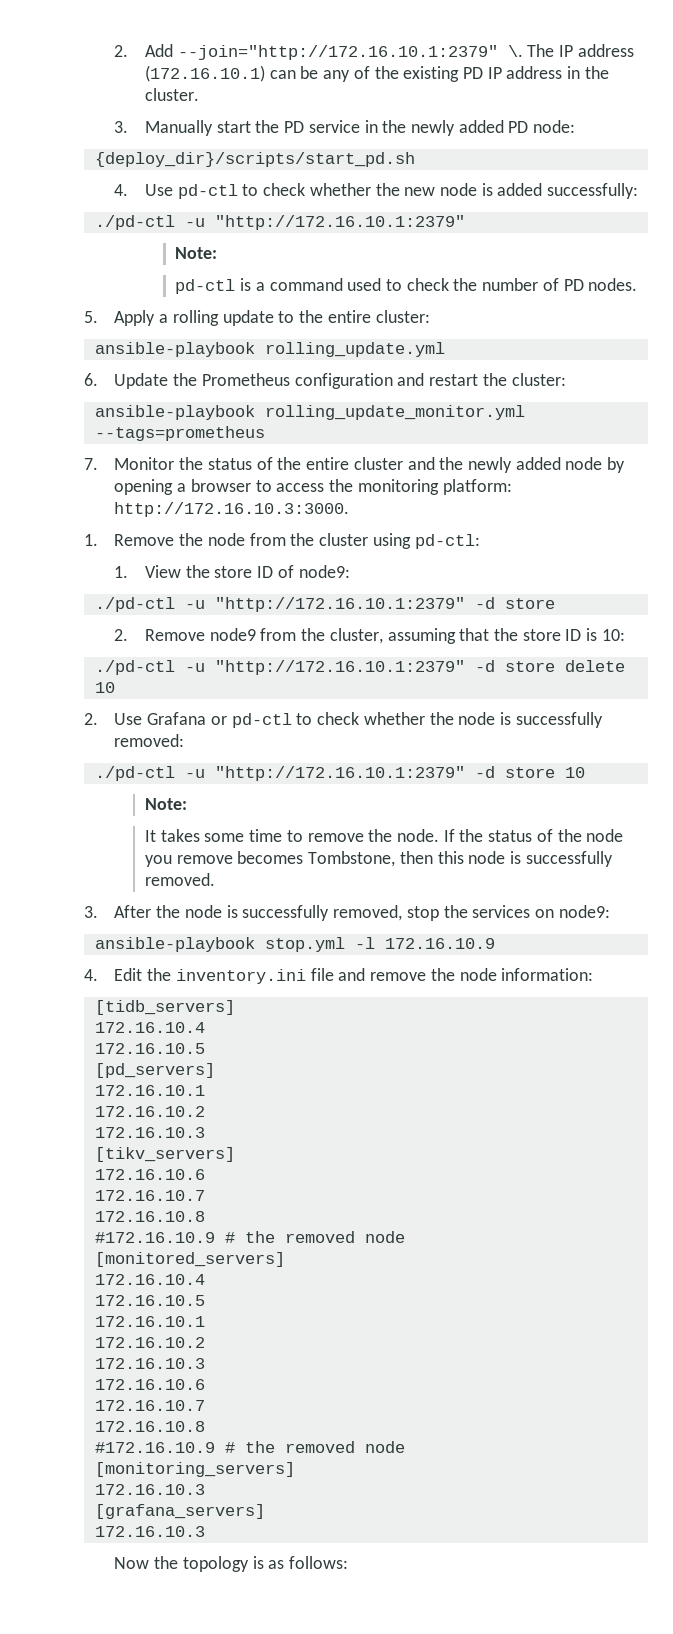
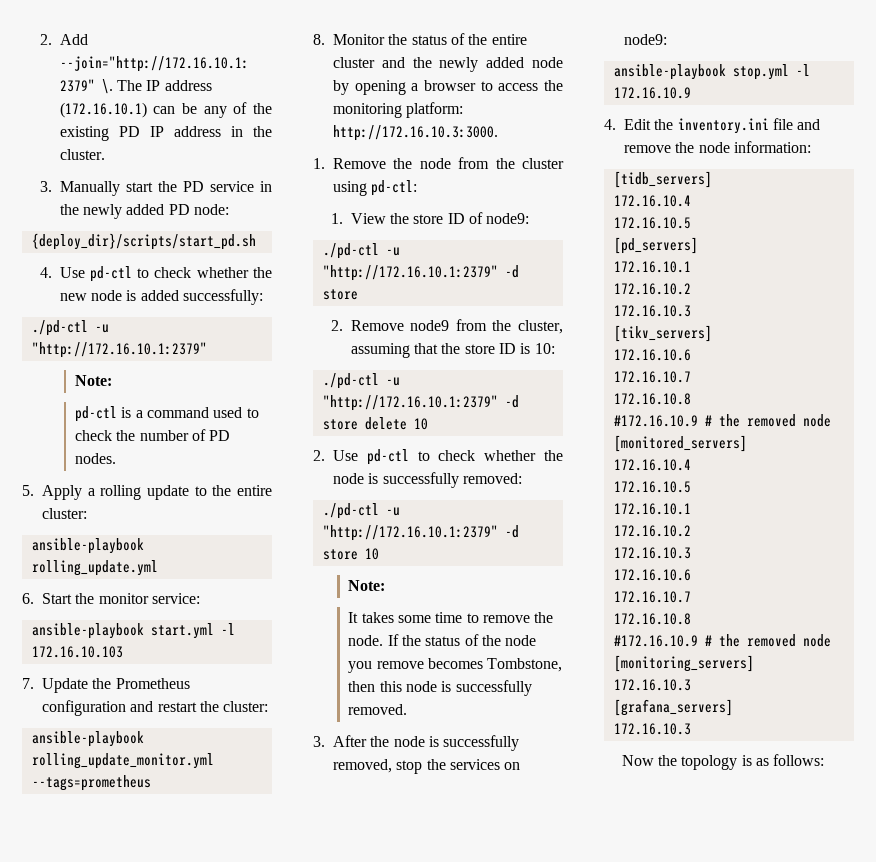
- 6. Update the Prometheus configuration and restart the cluster:
+ 6. Start the monitor service:
+ ansible-playbook start.yml -l 172.16.10.103
+ 7. Update the Prometheus configuration and restart the cluster:
- 7. Monitor the status of the entire cluster and the newly added node by opening a browser to access the monitoring platform: http://172.16.10.3:3000.
+ 8. Monitor the status of the entire cluster and the newly added node by opening a browser to access the monitoring platform: http://172.16.10.3:3000.
- 2. Use Grafana or pd-ctl to check whether the node is successfully removed:
+ 2. Use pd-ctl to check whether the node is successfully removed:

